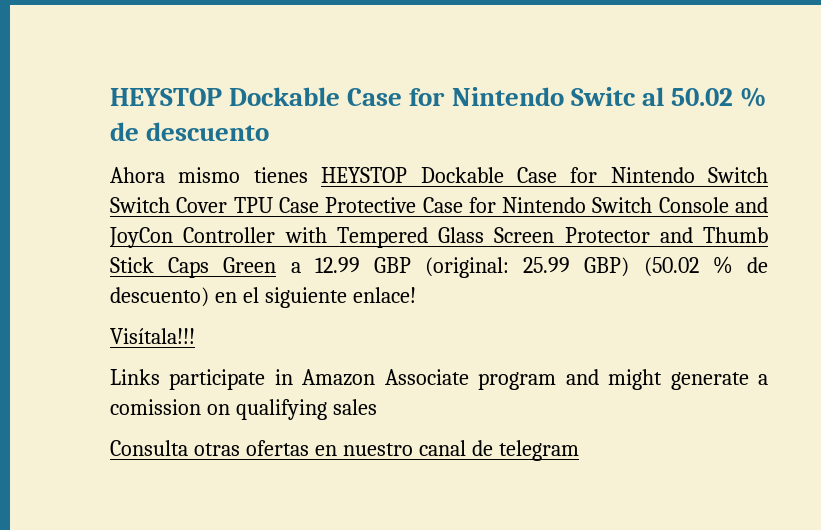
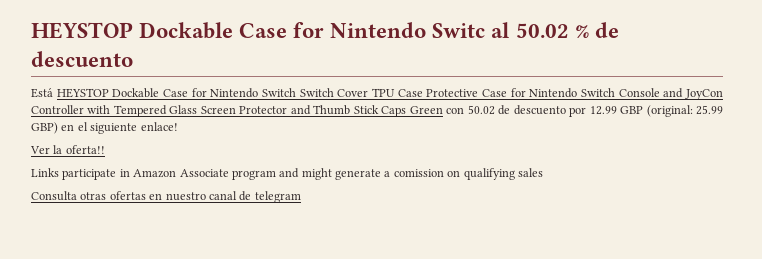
- Ahora mismo tienes HEYSTOP Dockable Case for Nintendo Switch Switch Cover TPU Case Protective Case for Nintendo Switch Console and JoyCon Controller with Tempered Glass Screen Protector and Thumb Stick Caps Green a 12.99 GBP (original: 25.99 GBP) (50.02 % de descuento) en el siguiente enlace!
+ Está HEYSTOP Dockable Case for Nintendo Switch Switch Cover TPU Case Protective Case for Nintendo Switch Console and JoyCon Controller with Tempered Glass Screen Protector and Thumb Stick Caps Green con 50.02 de descuento por 12.99 GBP (original: 25.99 GBP) en el siguiente enlace!
- Visítala!!!
+ Ver la oferta!!

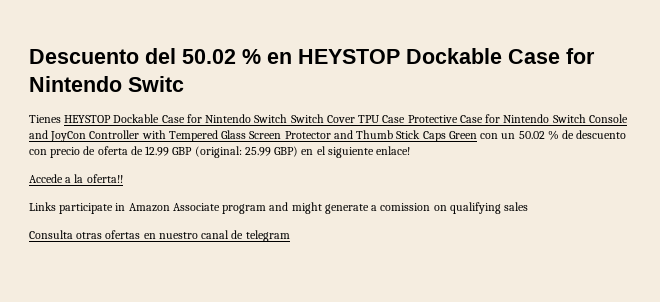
- HEYSTOP Dockable Case for Nintendo Switc al 50.02 % de descuento
- Está HEYSTOP Dockable Case for Nintendo Switch Switch Cover TPU Case Protective Case for Nintendo Switch Console and JoyCon Controller with Tempered Glass Screen Protector and Thumb Stick Caps Green con 50.02 de descuento por 12.99 GBP (original: 25.99 GBP) en el siguiente enlace!
+ Descuento del 50.02 % en HEYSTOP Dockable Case for Nintendo Switc
+ Tienes HEYSTOP Dockable Case for Nintendo Switch Switch Cover TPU Case Protective Case for Nintendo Switch Console and JoyCon Controller with Tempered Glass Screen Protector and Thumb Stick Caps Green con un 50.02 % de descuento con precio de oferta de 12.99 GBP (original: 25.99 GBP) en el siguiente enlace!
- Ver la oferta!!
+ Accede a la oferta!!

